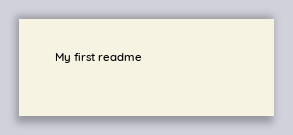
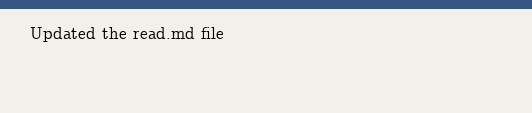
- My first readme
+ Updated the read.md file

